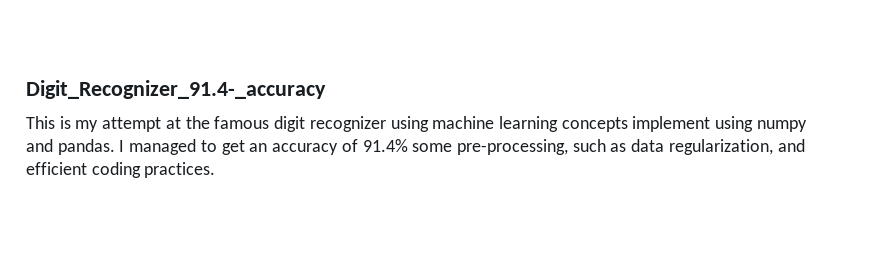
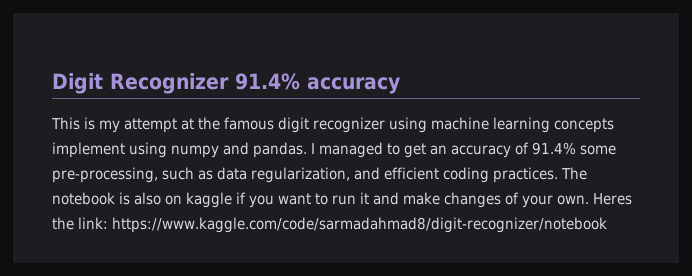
- Digit_Recognizer_91.4-_accuracy
+ Digit Recognizer 91.4% accuracy
+ The notebook is also on kaggle if you want to run it and make changes of your own. Heres the link: https://www.kaggle.com/code/sarmadahmad8/digit-recognizer/notebook

